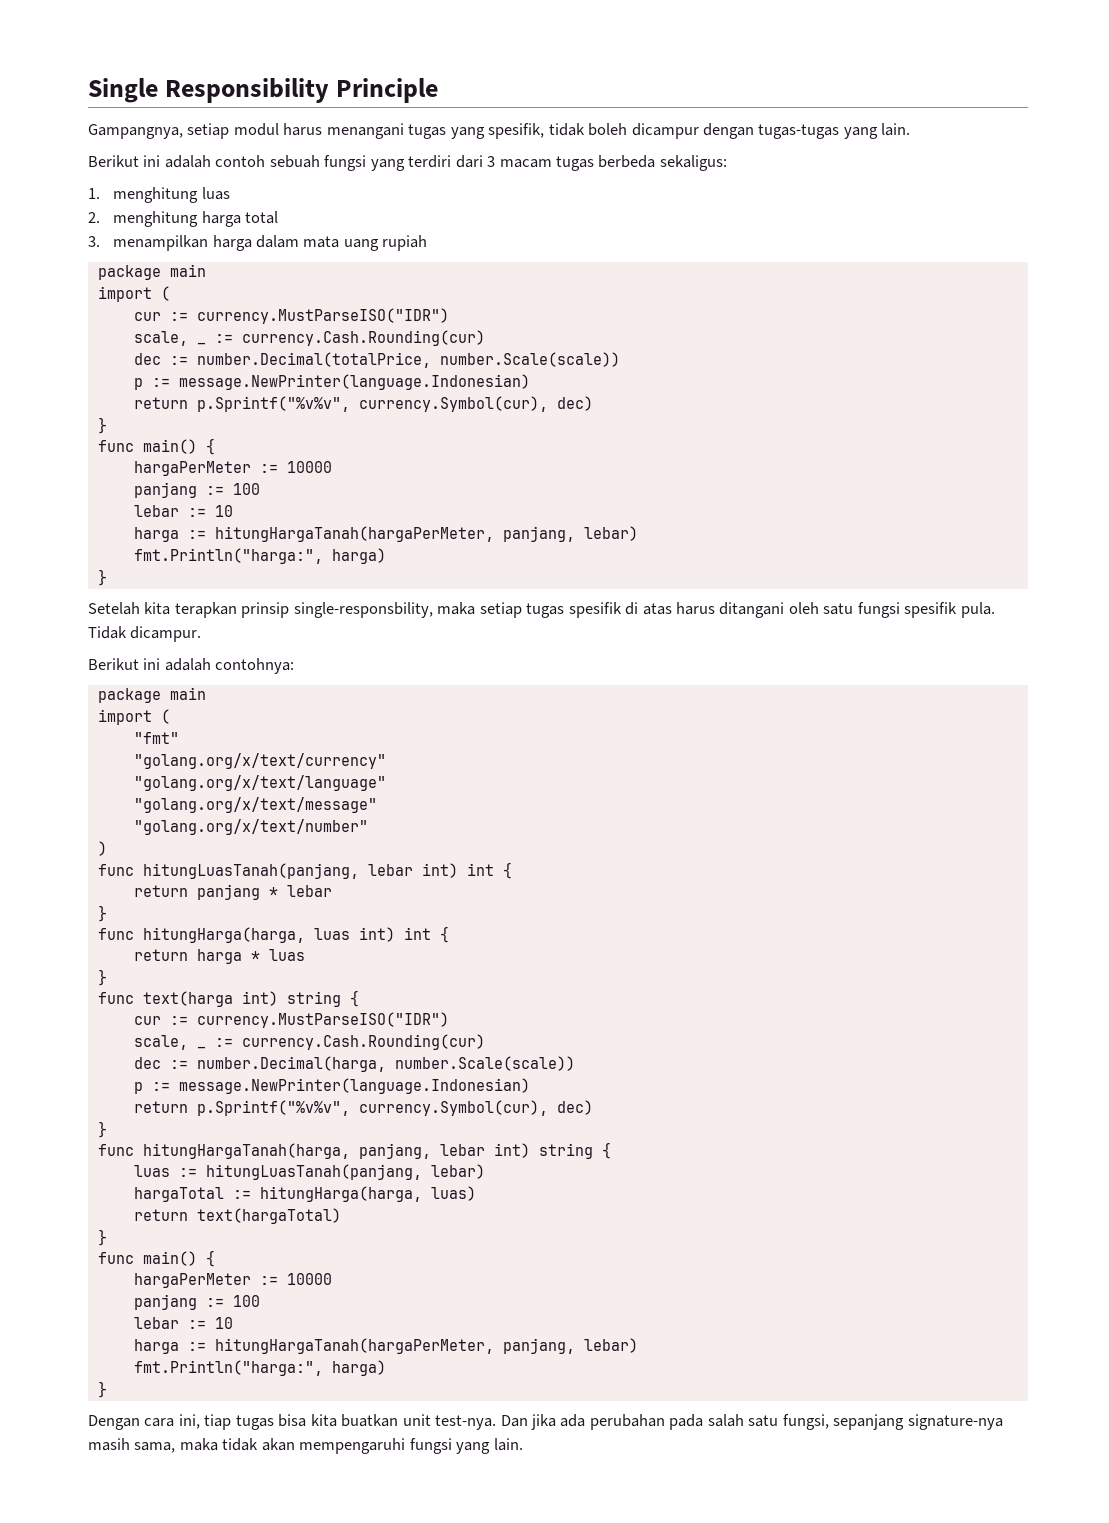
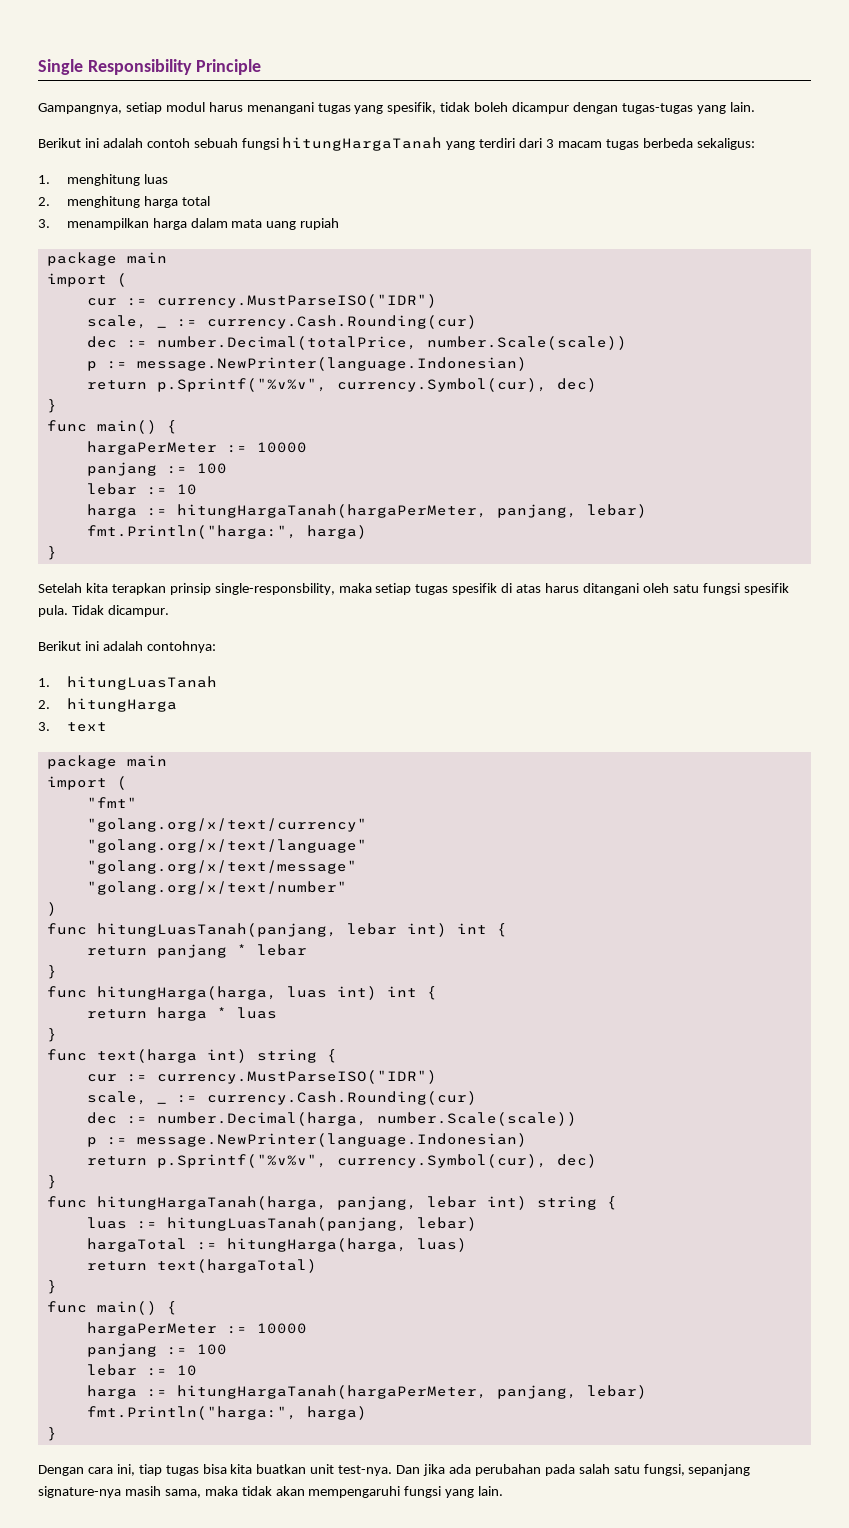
- Berikut ini adalah contoh sebuah fungsi yang terdiri dari 3 macam tugas berbeda sekaligus:
+ Berikut ini adalah contoh sebuah fungsi hitungHargaTanah yang terdiri dari 3 macam tugas berbeda sekaligus:
+ 1. hitungLuasTanah
+ 2. hitungHarga
+ 3. text

